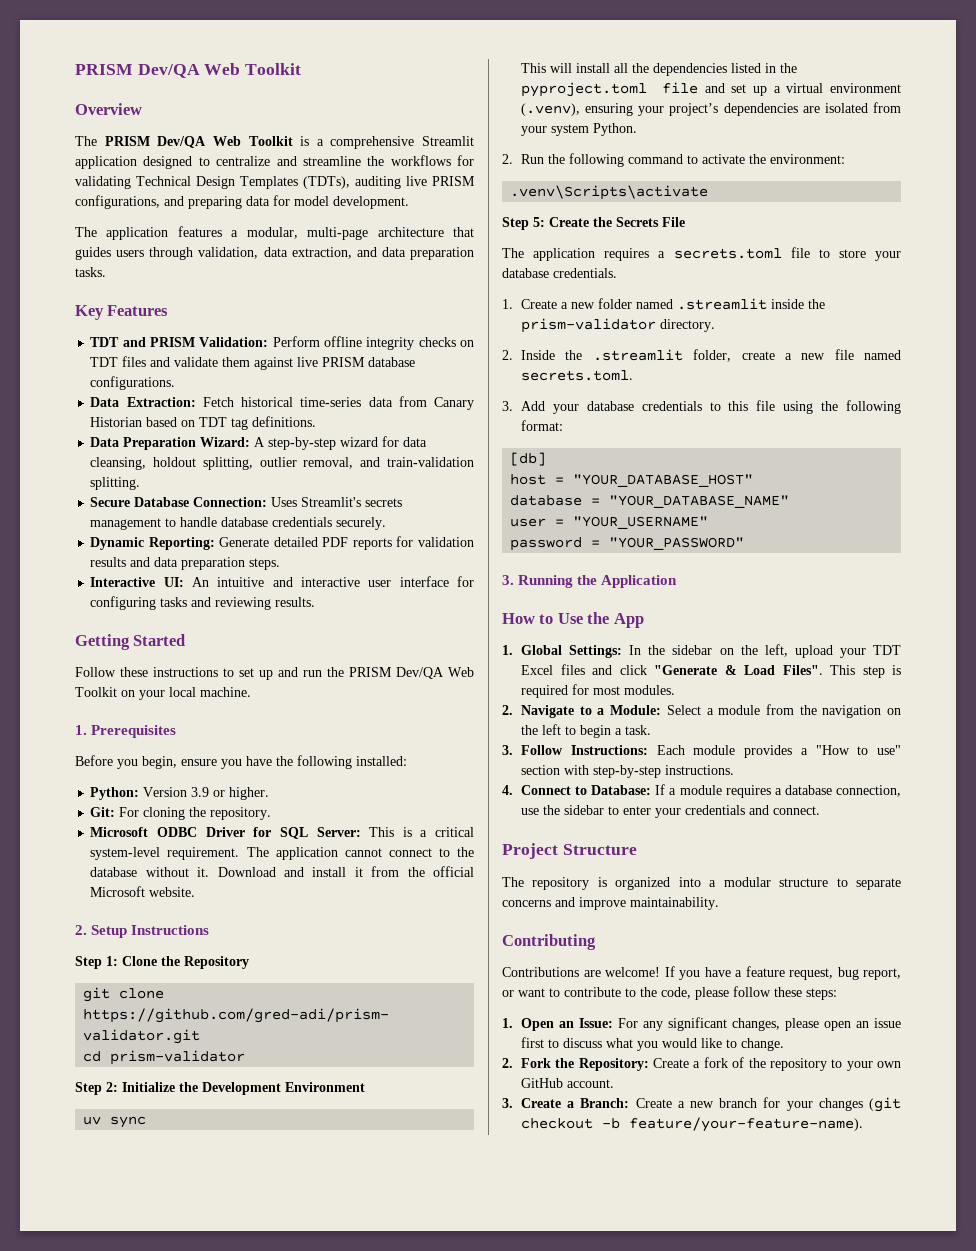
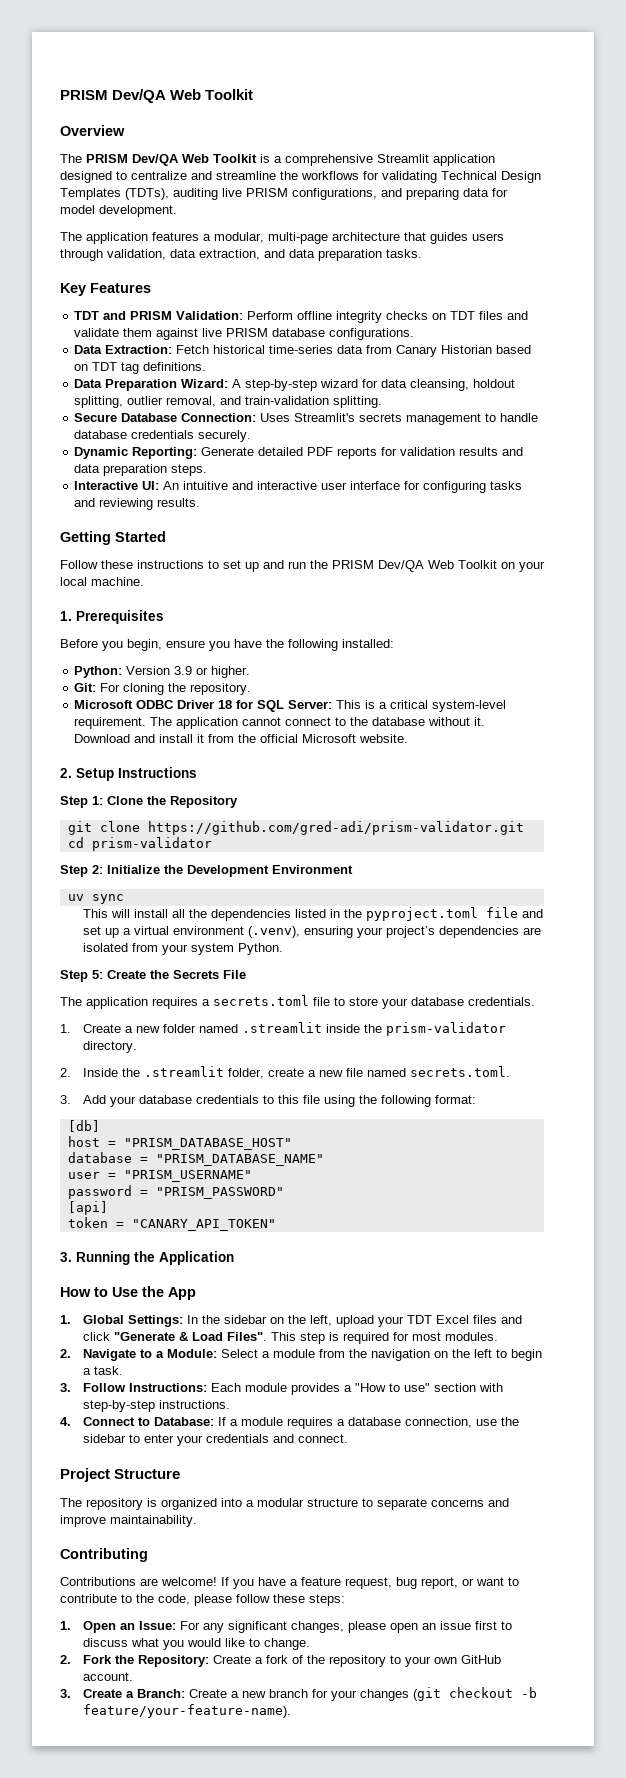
- Microsoft ODBC Driver for SQL Server: This is a critical system-level requirement.
+ Microsoft ODBC Driver 18 for SQL Server: This is a critical system-level requirement.
- 2. Run the following command to activate the environment:
- .venv\Scripts\activate
- host = "YOUR_DATABASE_HOST"
+ host = "PRISM_DATABASE_HOST"
- database = "YOUR_DATABASE_NAME"
+ database = "PRISM_DATABASE_NAME"
- user = "YOUR_USERNAME"
+ user = "PRISM_USERNAME"
- password = "YOUR_PASSWORD"
+ password = "PRISM_PASSWORD"
+ [api]
+ token = "CANARY_API_TOKEN"

